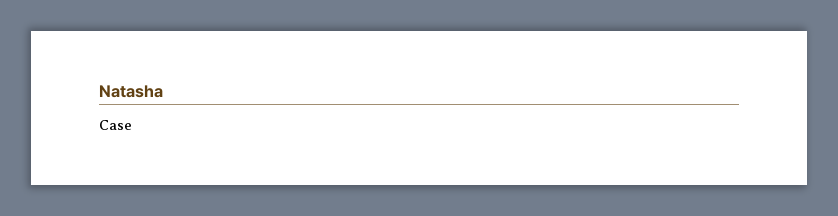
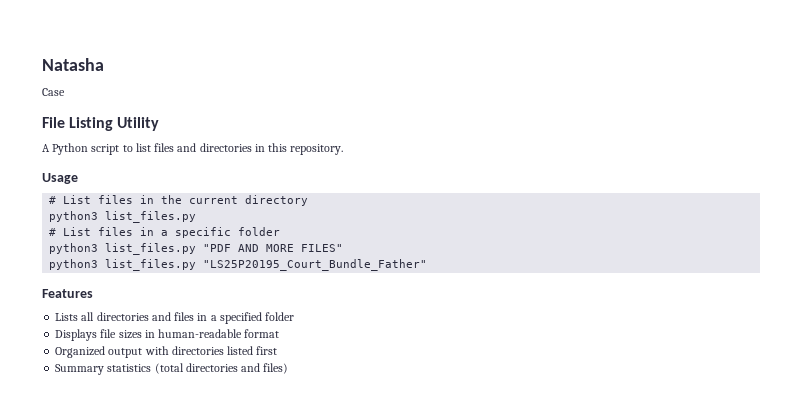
+ File Listing Utility
+ A Python script to list files and directories in this repository.
+ Usage
+ # List files in the current directory
+ python3 list_files.py
+ # List files in a specific folder
+ python3 list_files.py "PDF AND MORE FILES"
+ python3 list_files.py "LS25P20195_Court_Bundle_Father"
+ Features
+ Lists all directories and files in a specified folder
+ Displays file sizes in human-readable format
+ Organized output with directories listed first
+ Summary statistics (total directories and files)

